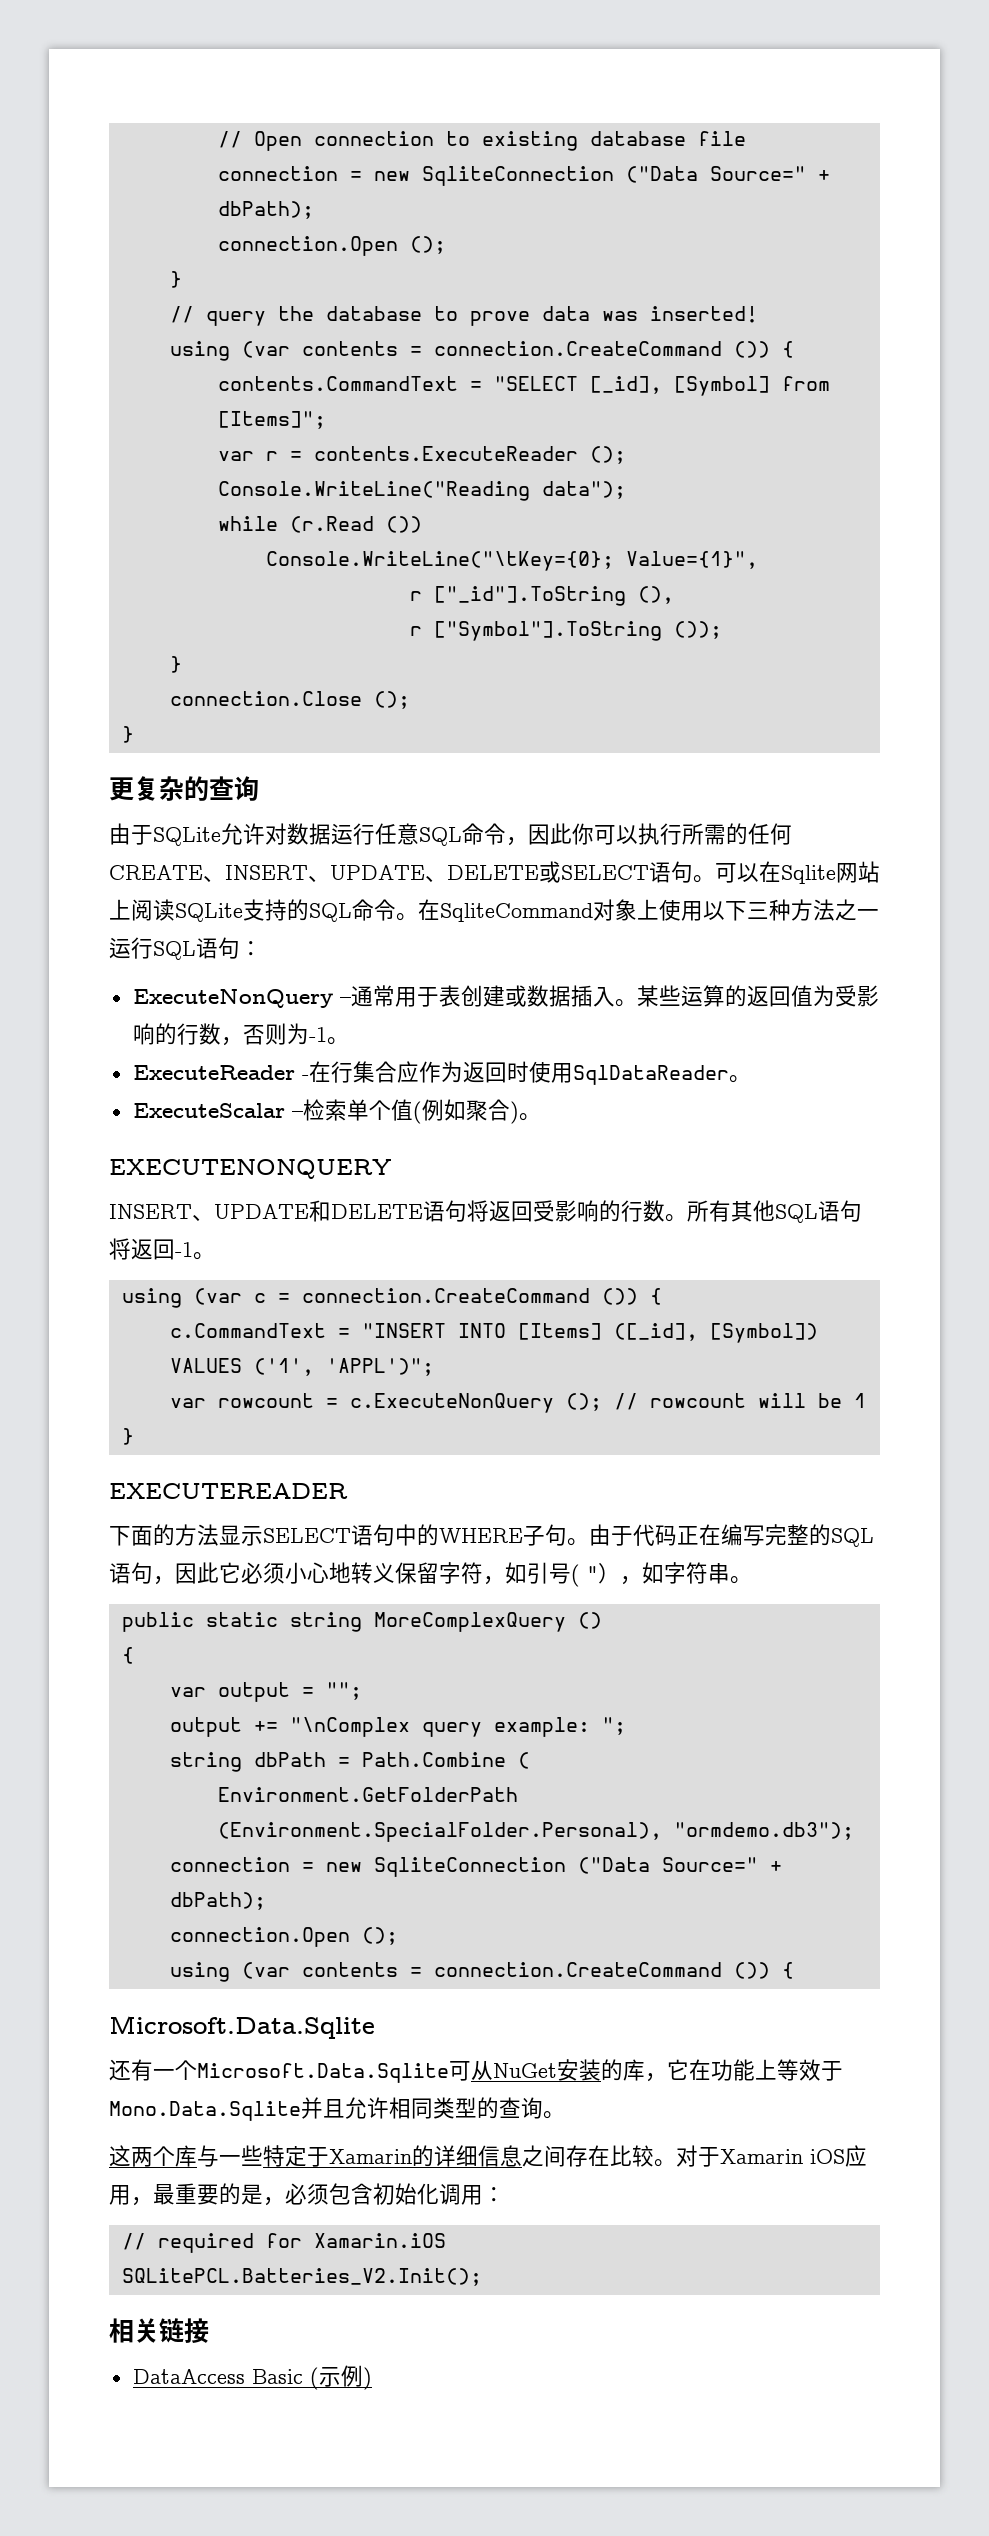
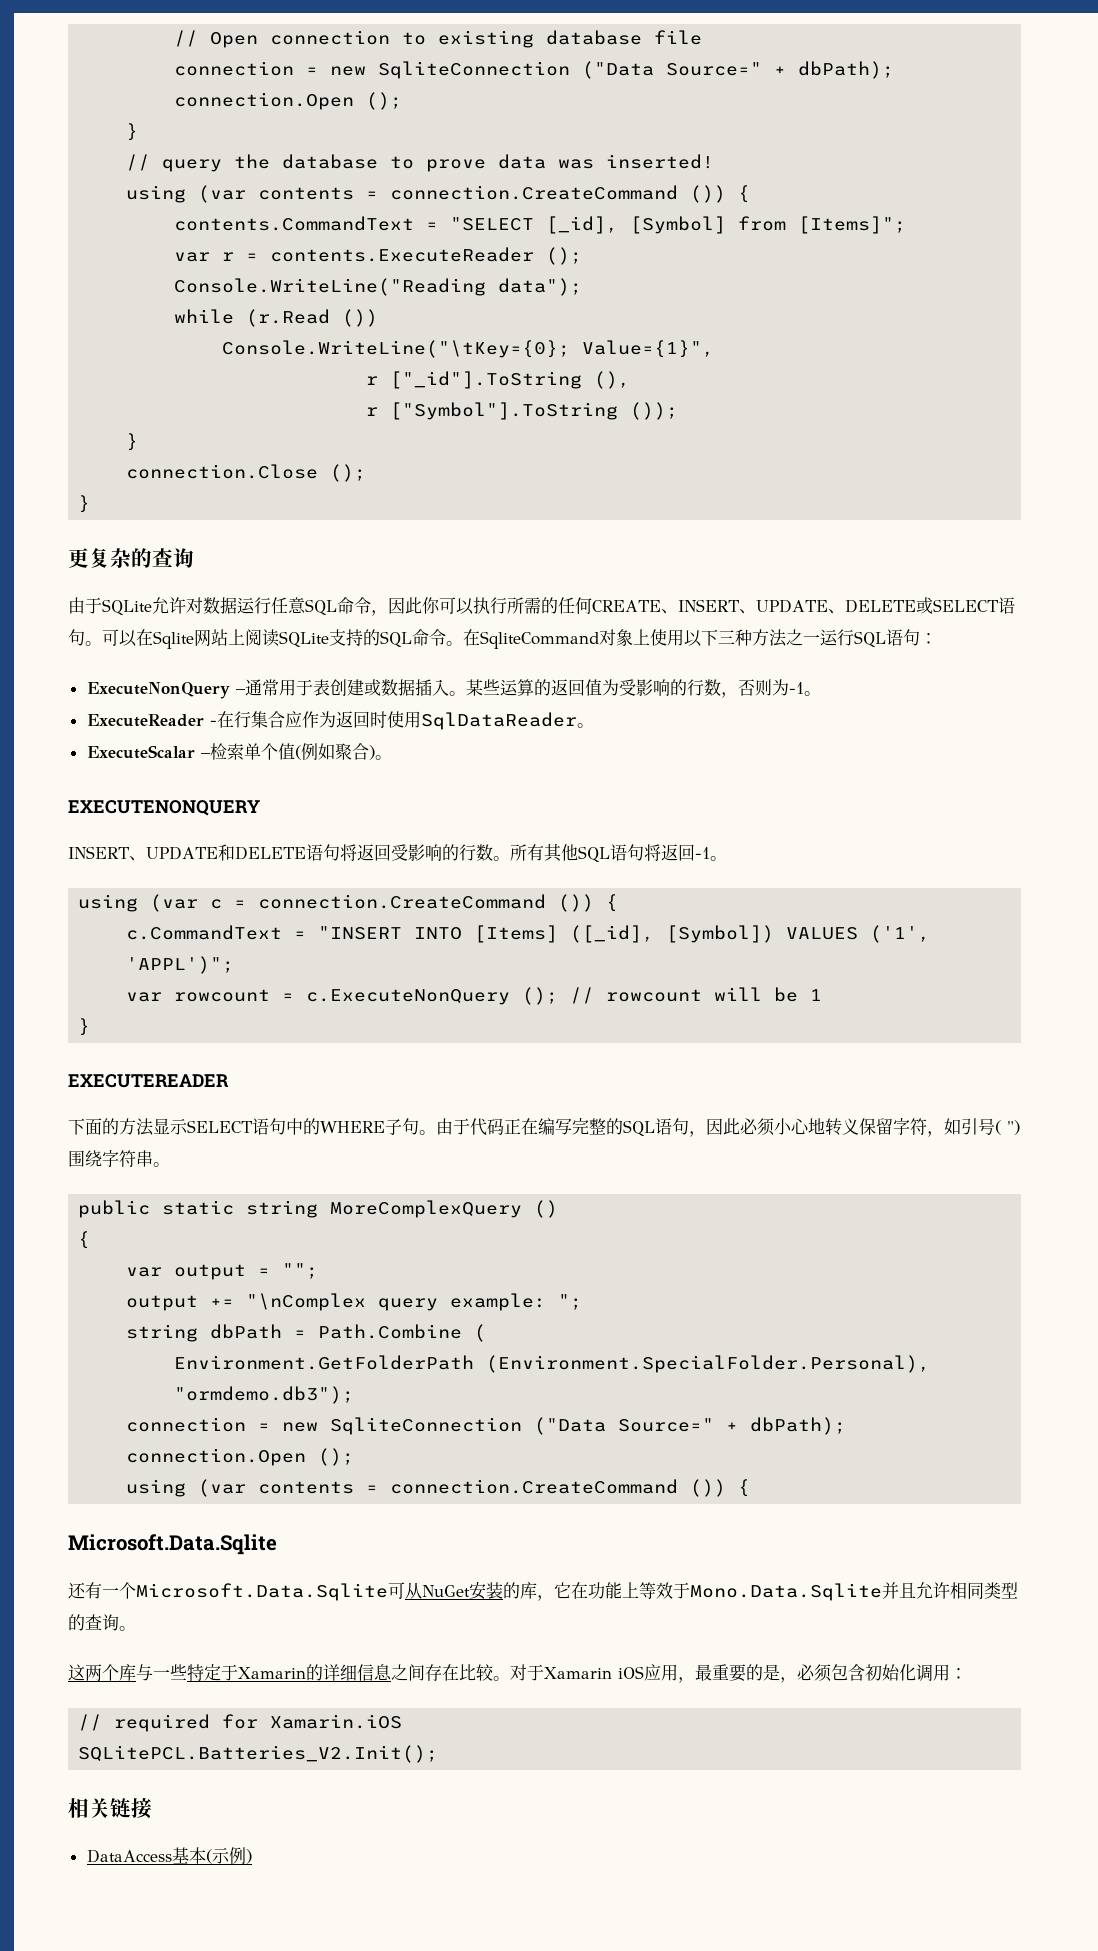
- 由于代码正在编写完整的SQL语句，因此它必须小心地转义保留字符，如引号( "），如字符串。
+ 由于代码正在编写完整的SQL语句，因此必须小心地转义保留字符，如引号( ")围绕字符串。
- DataAccess Basic (示例)
+ DataAccess基本(示例)

